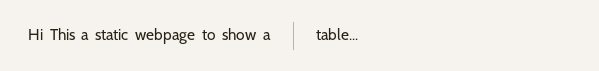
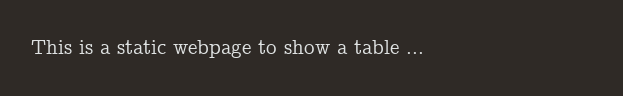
- Hi This a static webpage to show a table...
+ This is a static webpage to show a table ...

